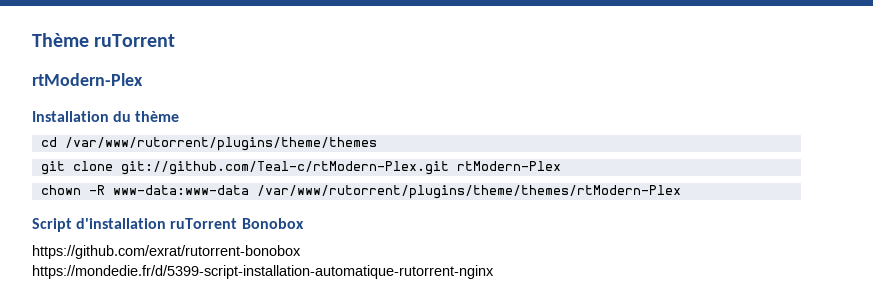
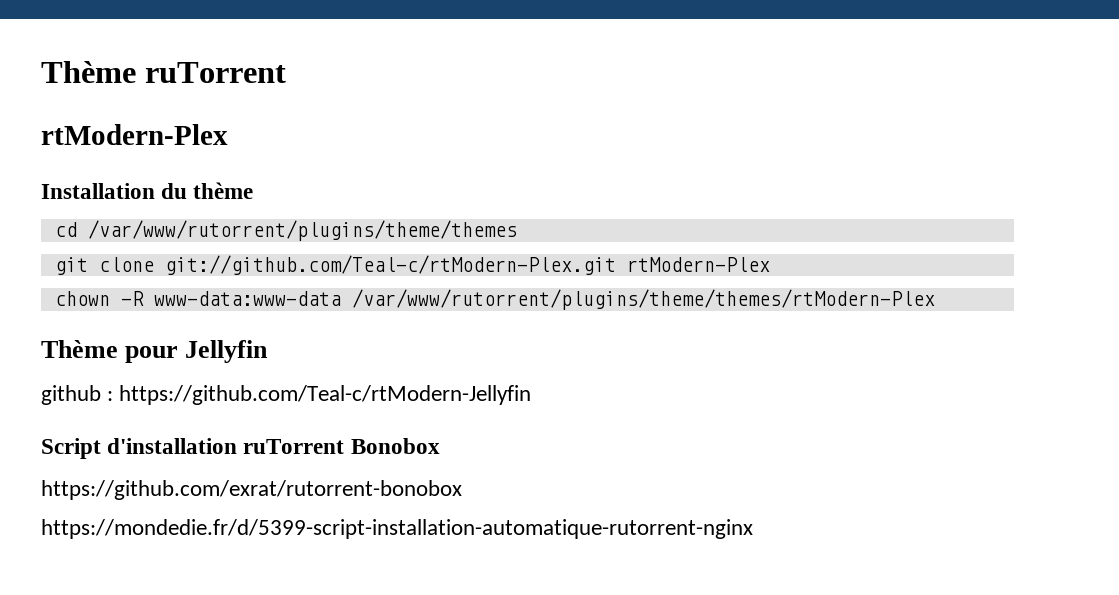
+ Thème pour Jellyfin
+ github : https://github.com/Teal-c/rtModern-Jellyfin

